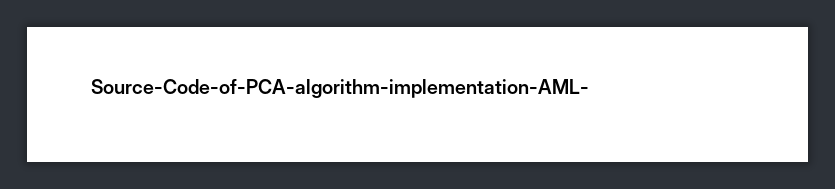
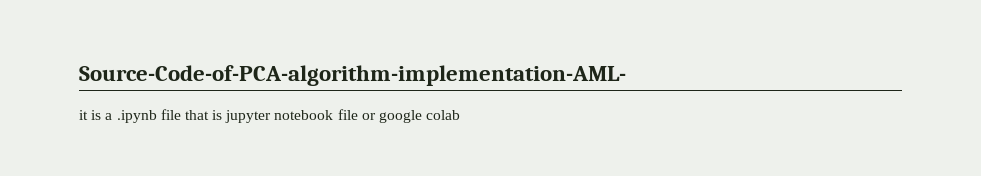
+ it is a .ipynb file that is jupyter notebook file or google colab

